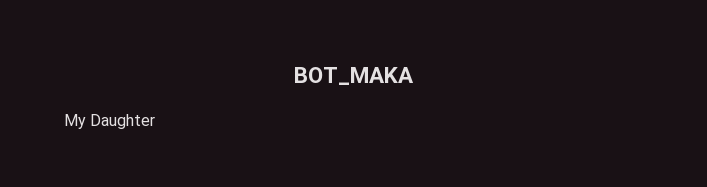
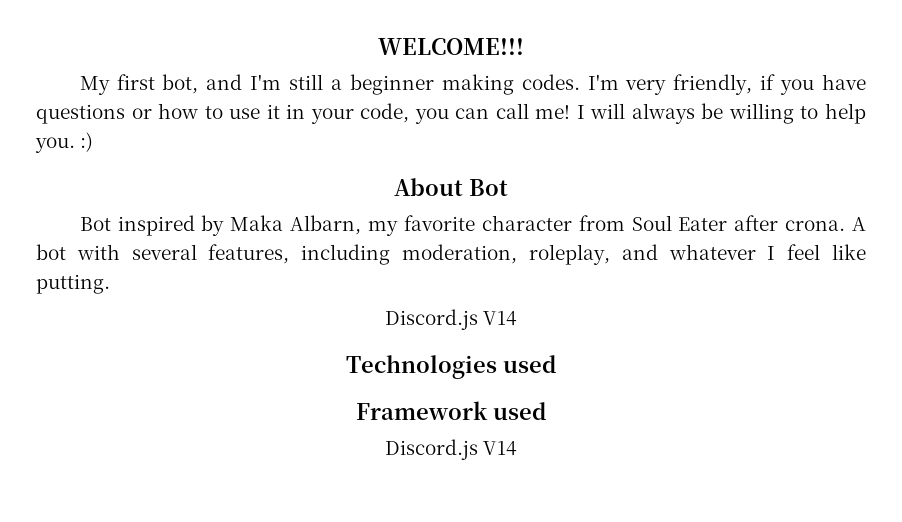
- BOT_MAKA
+ WELCOME!!!
- My Daughter
+ My first bot, and I'm still a beginner making codes. I'm very friendly, if you have questions or how to use it in your code, you can call me! I will always be willing to help you. :)
+ About Bot
+ Bot inspired by Maka Albarn, my favorite character from Soul Eater after crona. A bot with several features, including moderation, roleplay, and whatever I feel like putting.
+ Discord.js V14
+ Technologies used
+ Framework used
+ Discord.js V14

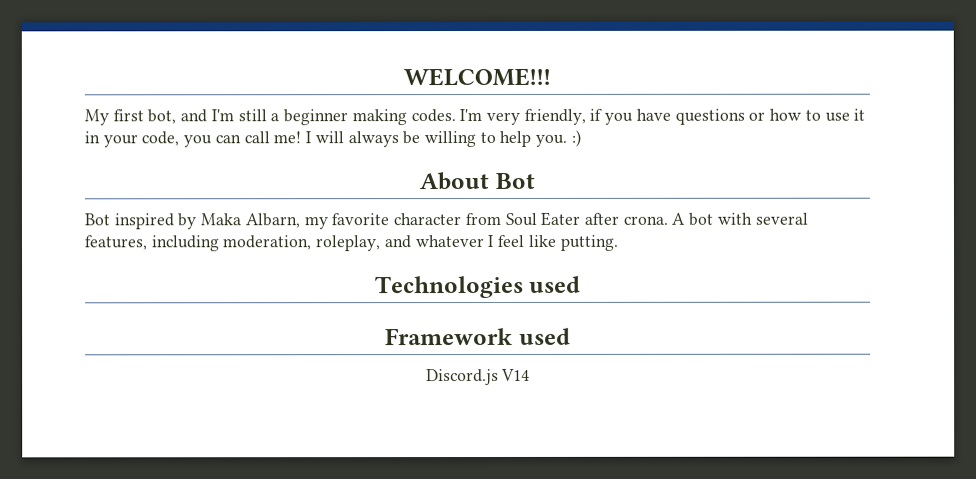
  A bot with several features, including moderation, roleplay, and whatever I feel like putting.
- Discord.js V14

